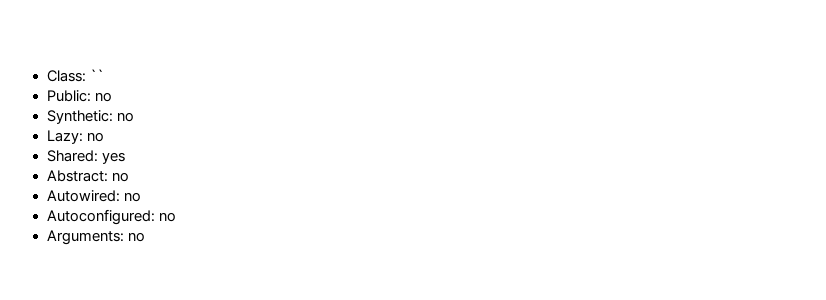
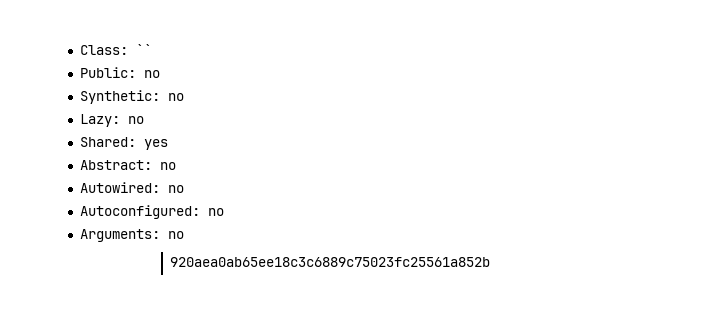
+ 920aea0ab65ee18c3c6889c75023fc25561a852b

